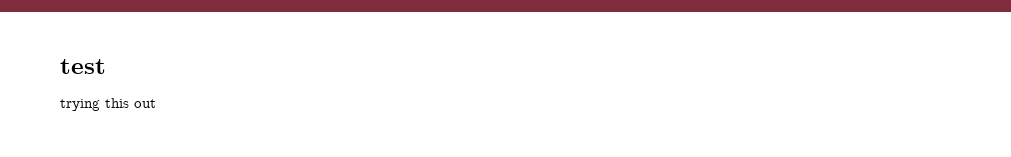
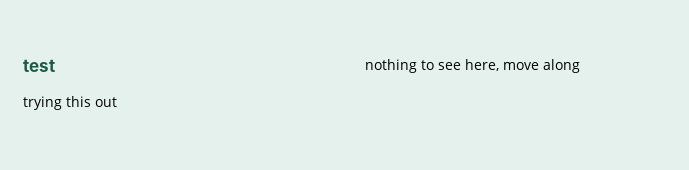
+ nothing to see here, move along

